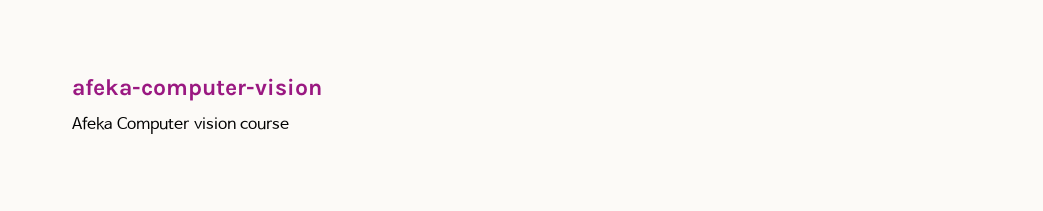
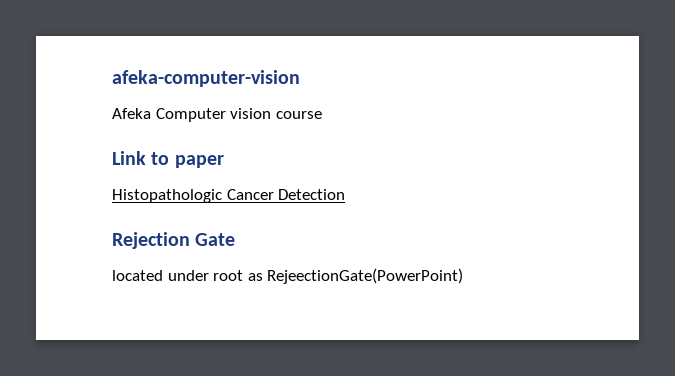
+ Link to paper
+ Histopathologic Cancer Detection
+ Rejection Gate
+ located under root as RejeectionGate(PowerPoint)

